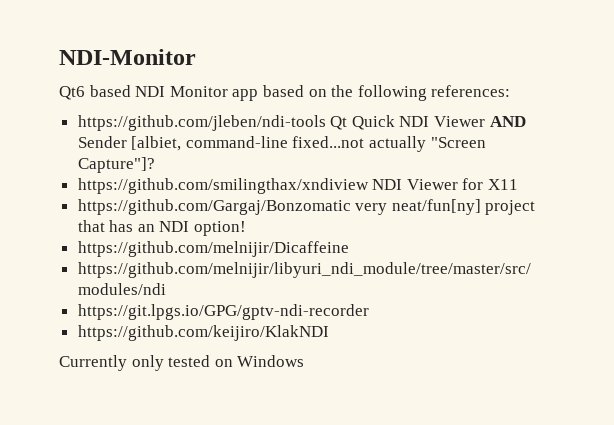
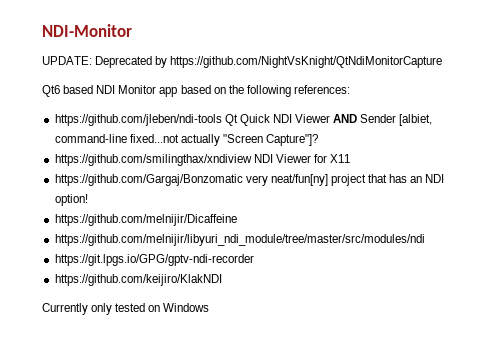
+ UPDATE: Deprecated by https://github.com/NightVsKnight/QtNdiMonitorCapture

